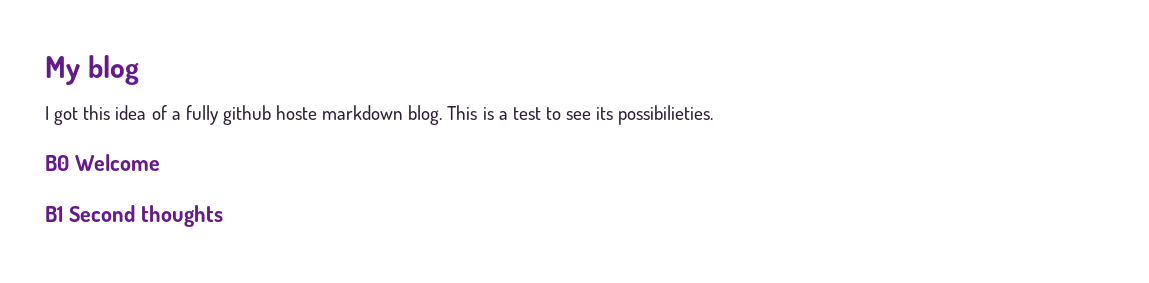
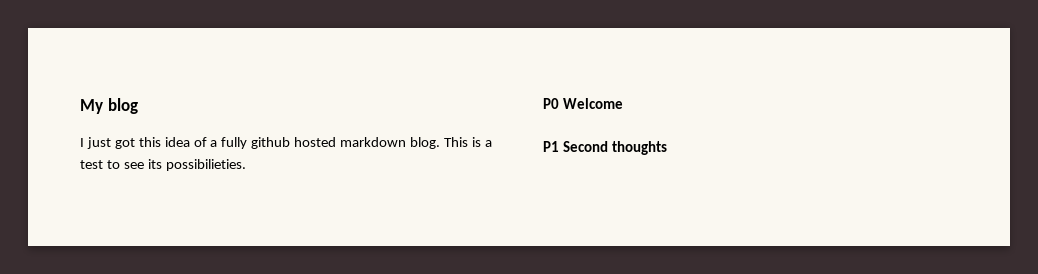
- I got this idea of a fully github hoste markdown blog.
+ I just got this idea of a fully github hosted markdown blog.
- B0 Welcome
+ P0 Welcome
- B1 Second thoughts
+ P1 Second thoughts

